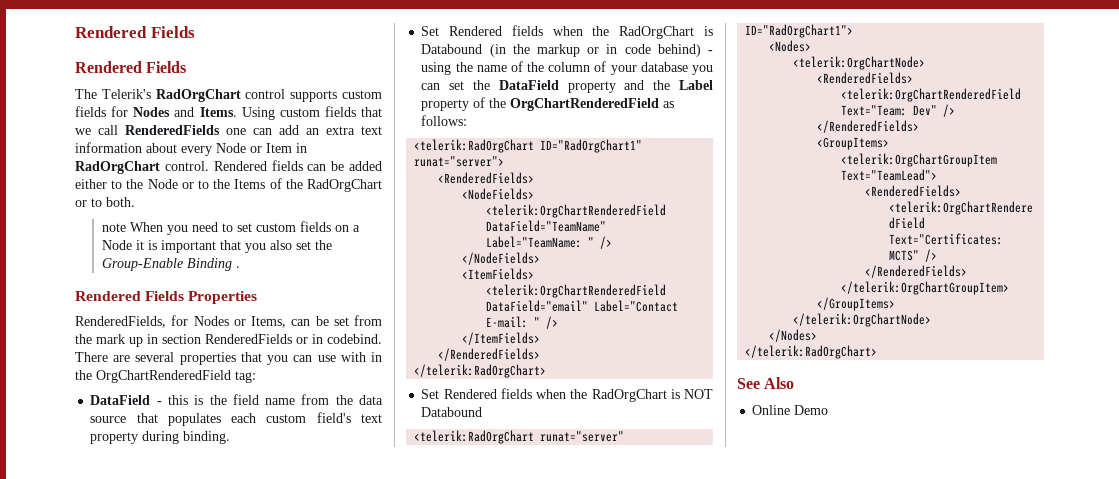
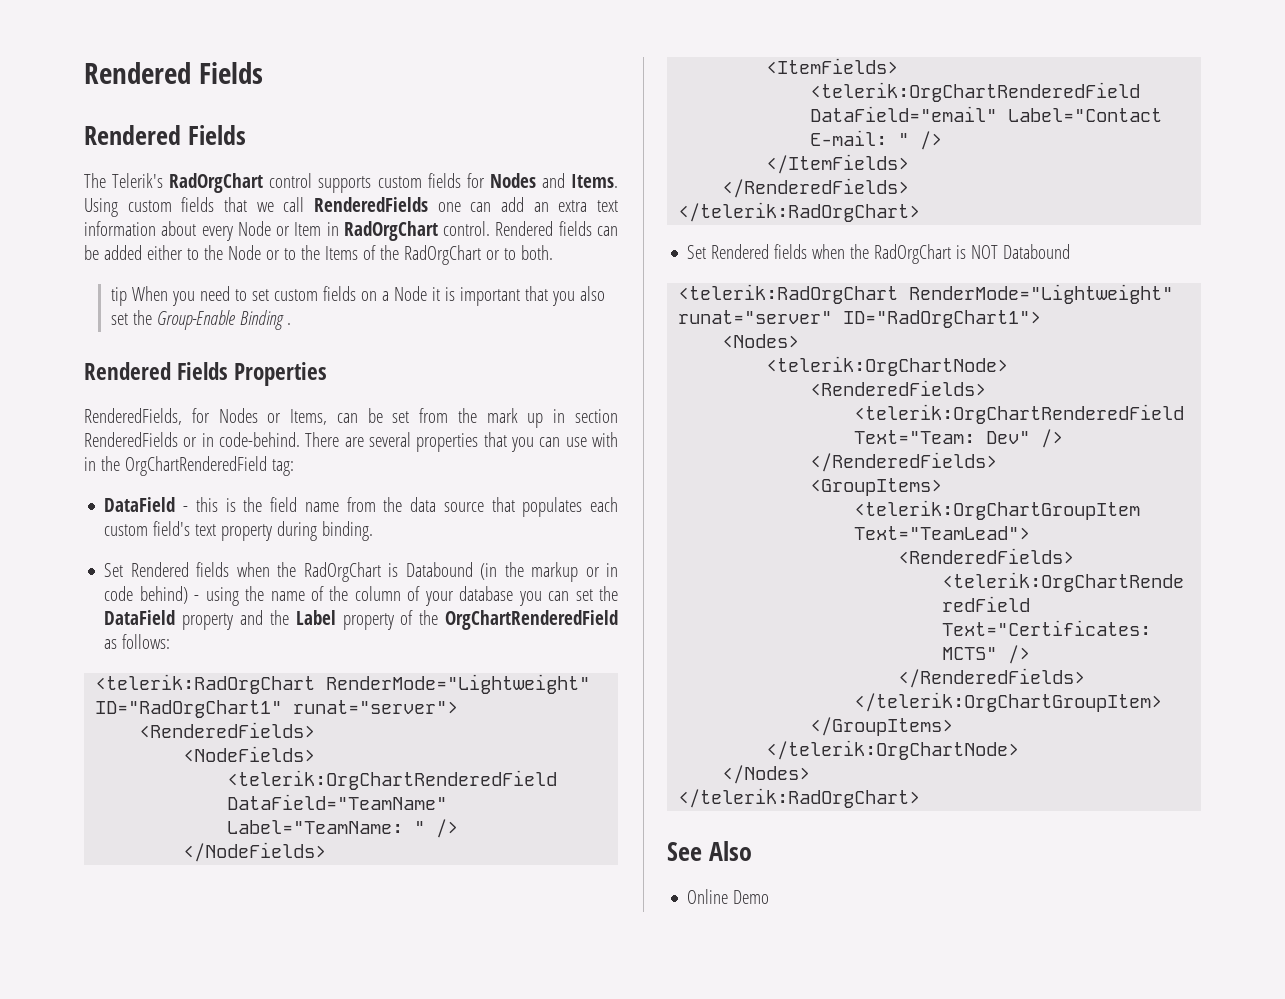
- note When you need to set custom fields on a Node it is important that you also set the Group-Enable Binding .
+ tip When you need to set custom fields on a Node it is important that you also set the Group-Enable Binding .
- RenderedFields, for Nodes or Items, can be set from the mark up in section RenderedFields or in codebind.
+ RenderedFields, for Nodes or Items, can be set from the mark up in section RenderedFields or in code-behind.
- <telerik:RadOrgChart ID="RadOrgChart1" runat="server">
+ <telerik:RadOrgChart RenderMode="Lightweight" ID="RadOrgChart1" runat="server">
- <telerik:RadOrgChart runat="server" ID="RadOrgChart1">
+ <telerik:RadOrgChart RenderMode="Lightweight" runat="server" ID="RadOrgChart1">

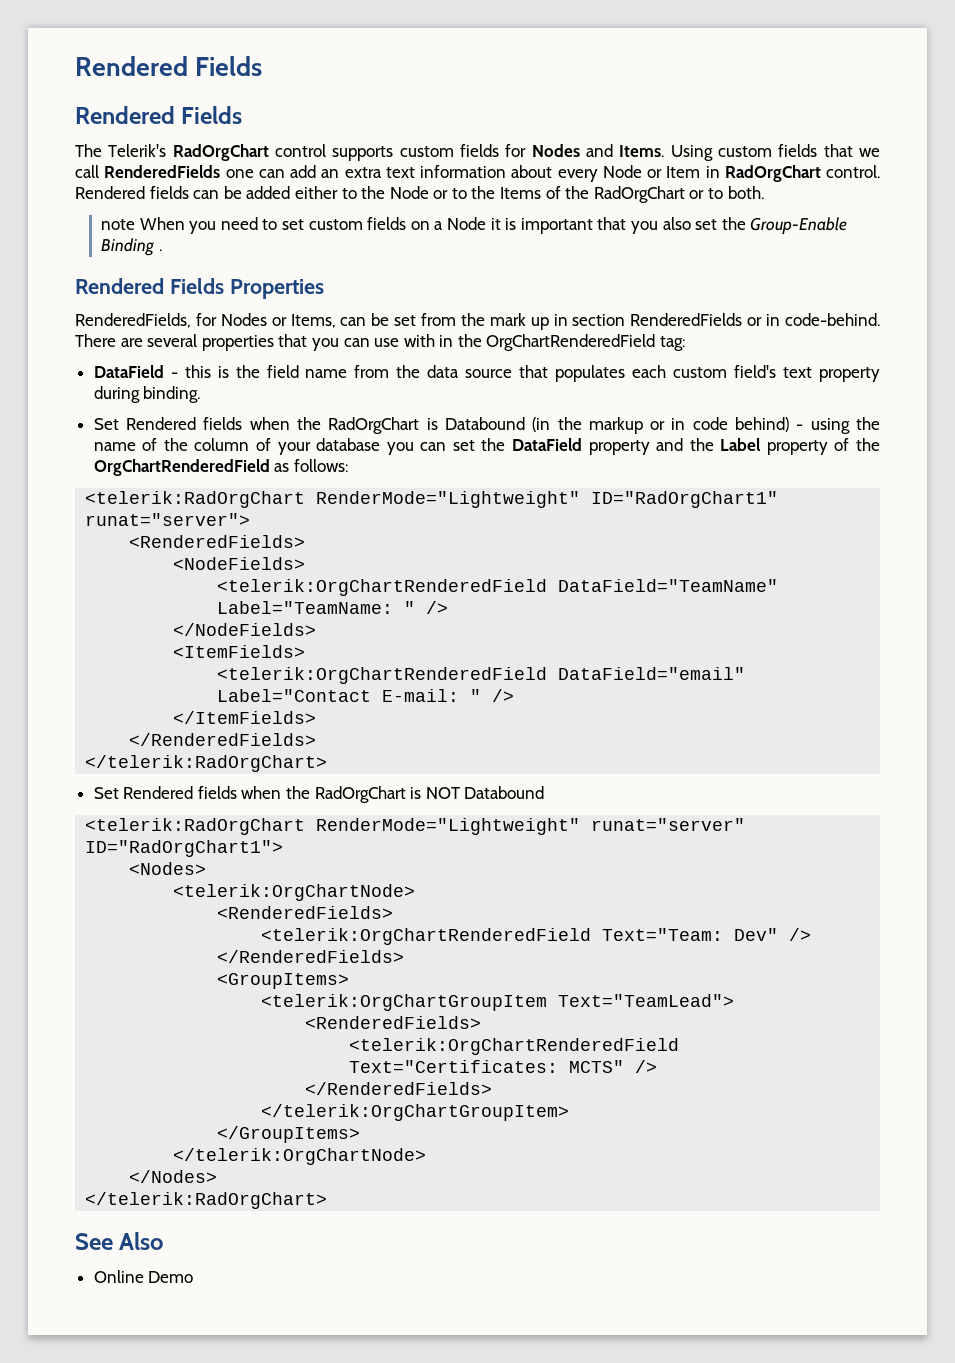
- tip When you need to set custom fields on a Node it is important that you also set the Group-Enable Binding .
+ note When you need to set custom fields on a Node it is important that you also set the Group-Enable Binding .

